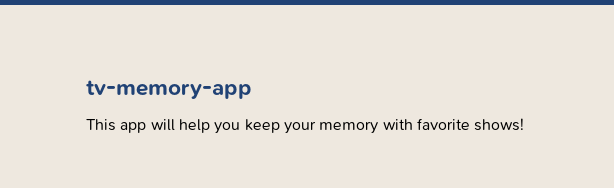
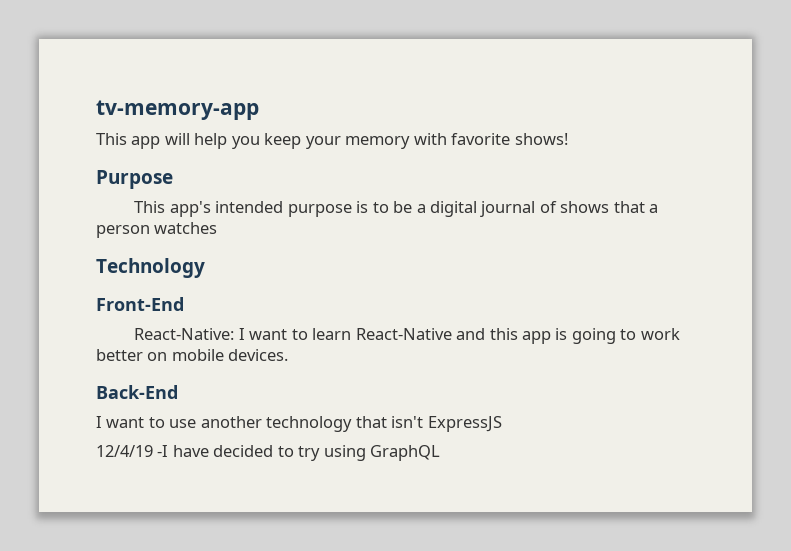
+ Purpose
+ This app's intended purpose is to be a digital journal of shows that a person watches
+ Technology
+ Front-End
+ React-Native: I want to learn React-Native and this app is going to work better on mobile devices.
+ Back-End
+ I want to use another technology that isn't ExpressJS
+ 12/4/19 -I have decided to try using GraphQL

